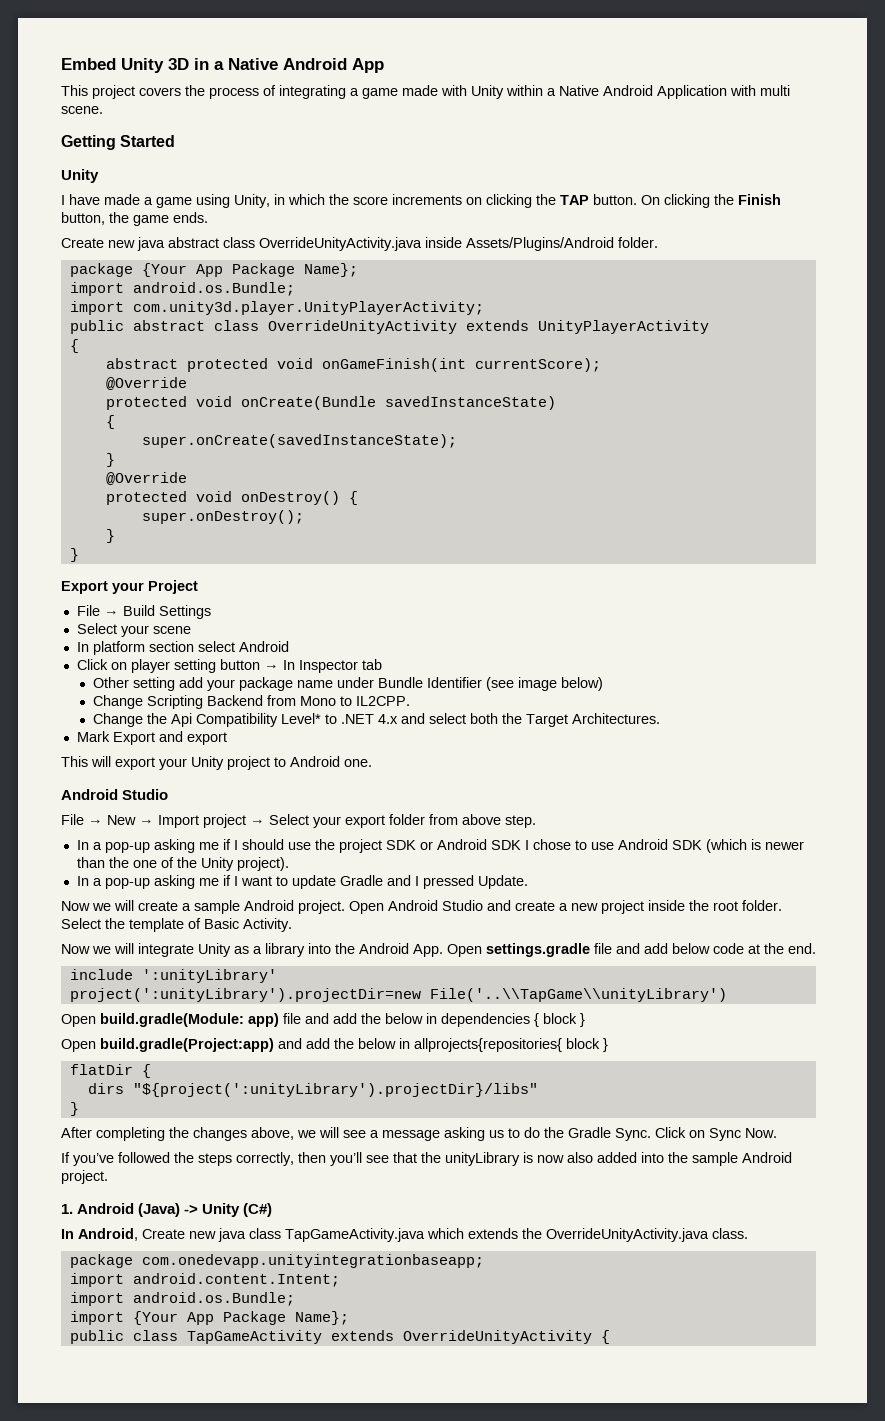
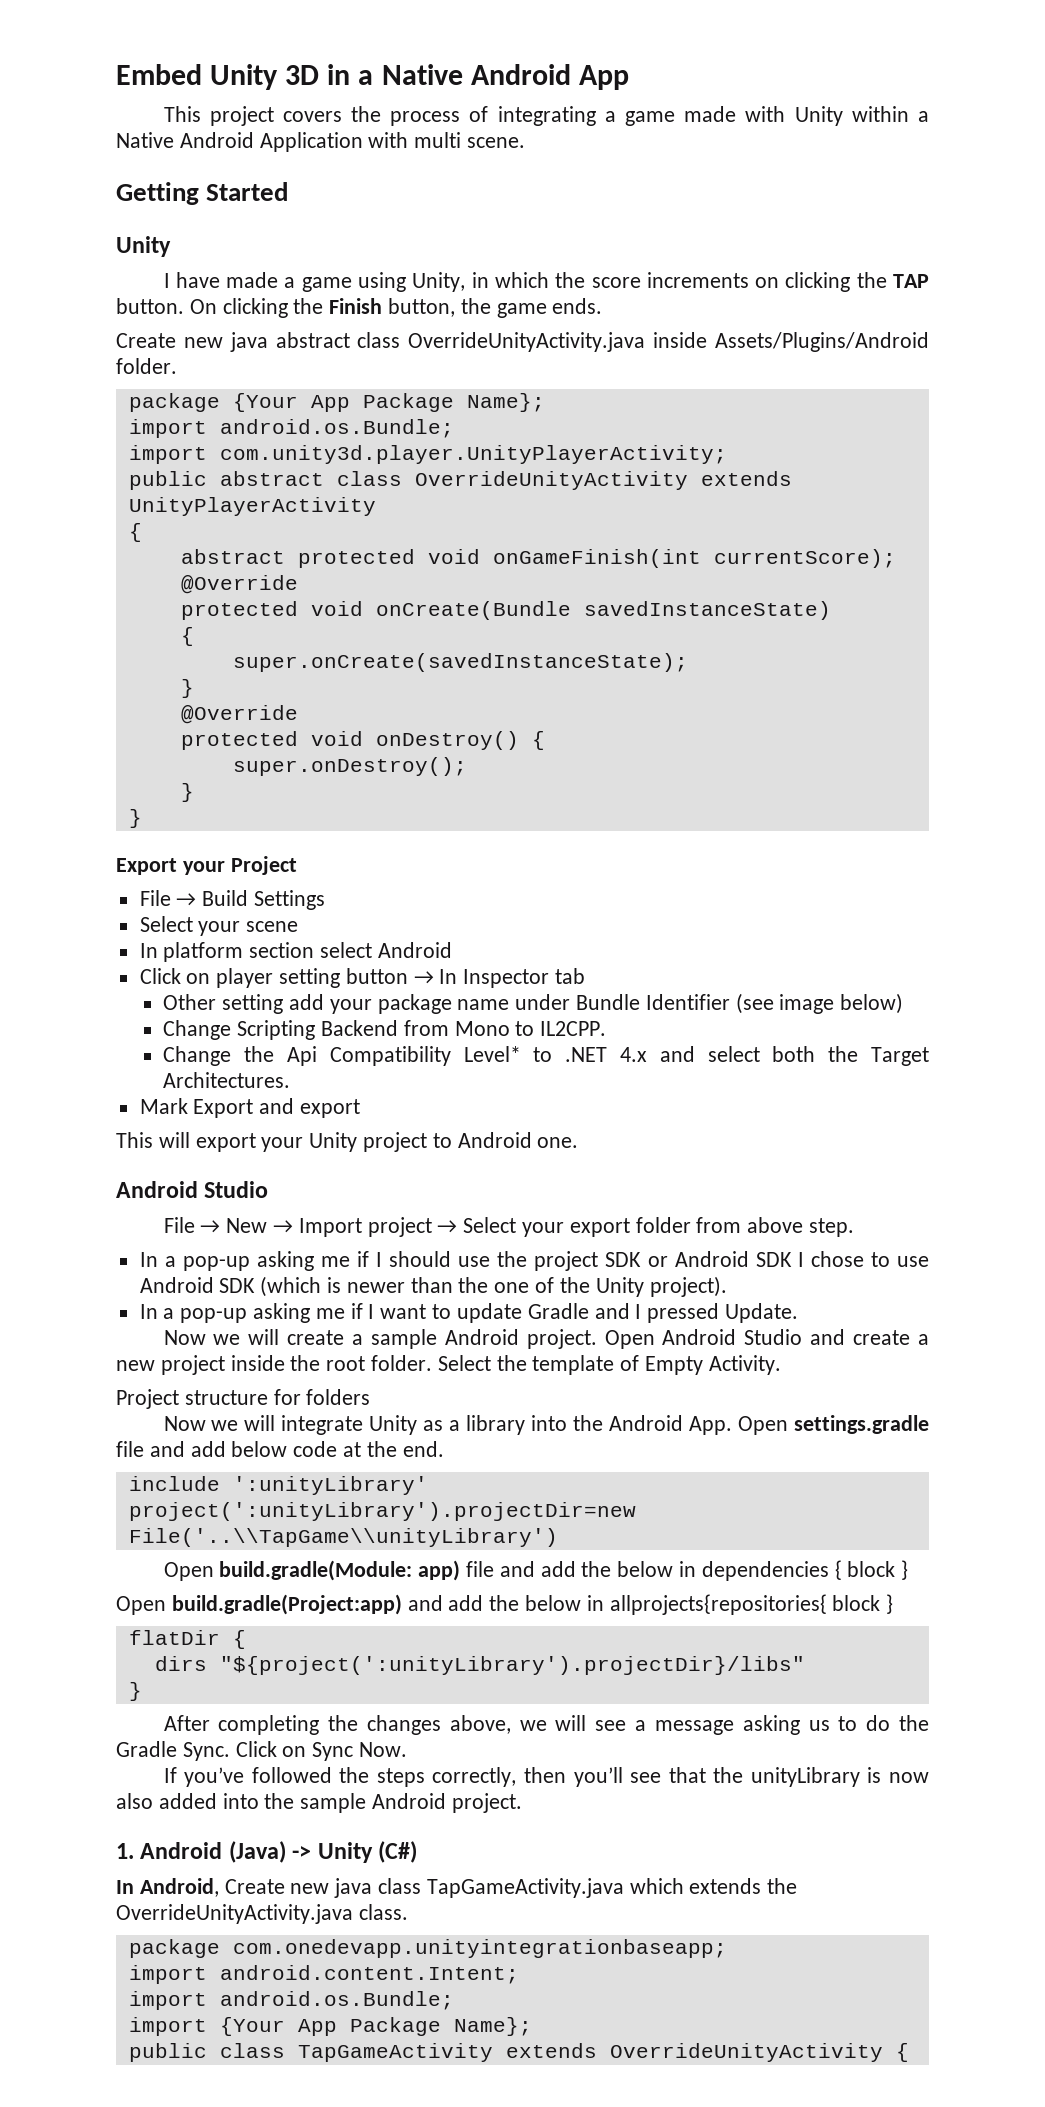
- Select the template of Basic Activity.
+ Select the template of Empty Activity.
+ Project structure for folders

